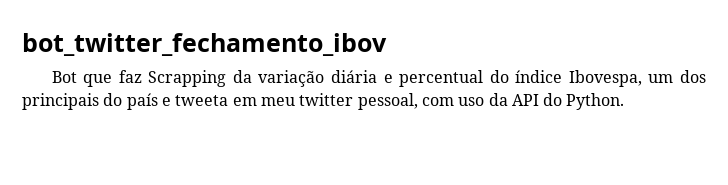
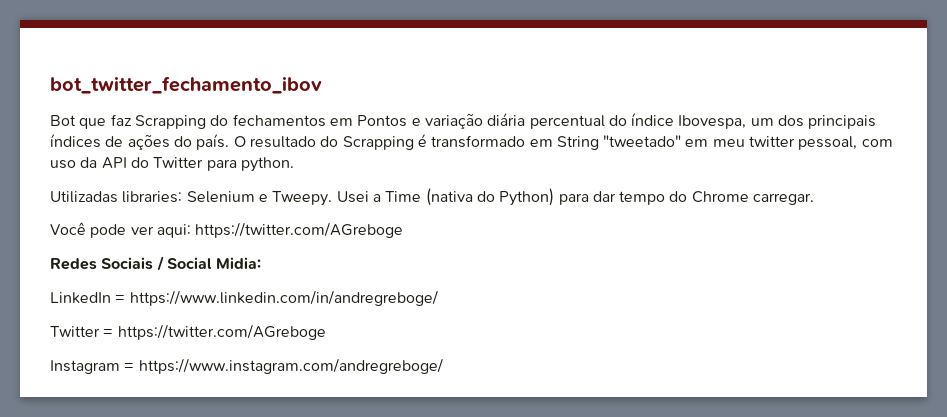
- Bot que faz Scrapping da variação diária e percentual do índice Ibovespa, um dos principais do país e tweeta em meu twitter pessoal, com uso da API do Python.
+ Bot que faz Scrapping do fechamentos em Pontos e variação diária percentual do índice Ibovespa, um dos principais índices de ações do país. O resultado do Scrapping é transformado em String "tweetado" em meu twitter pessoal, com uso da API do Twitter para python.
+ Utilizadas libraries: Selenium e Tweepy. Usei a Time (nativa do Python) para dar tempo do Chrome carregar.
+ Você pode ver aqui: https://twitter.com/AGreboge
+ Redes Sociais / Social Midia:
+ LinkedIn = https://www.linkedin.com/in/andregreboge/
+ Twitter = https://twitter.com/AGreboge
+ Instagram = https://www.instagram.com/andregreboge/

